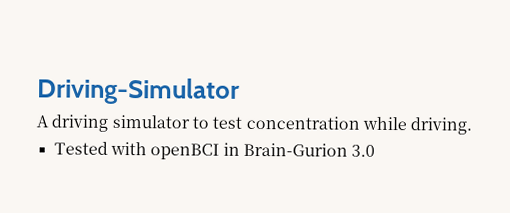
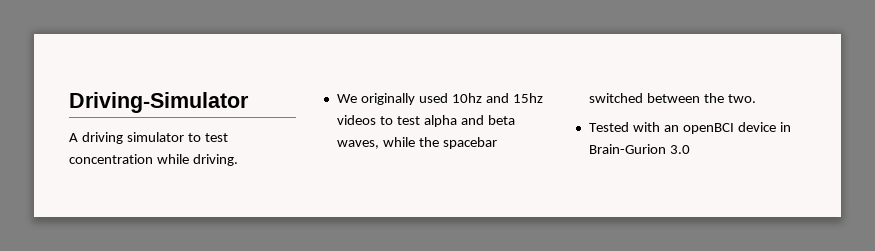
+ We originally used 10hz and 15hz videos to test alpha and beta waves, while the spacebar switched between the two.
- Tested with openBCI in Brain-Gurion 3.0
+ Tested with an openBCI device in Brain-Gurion 3.0

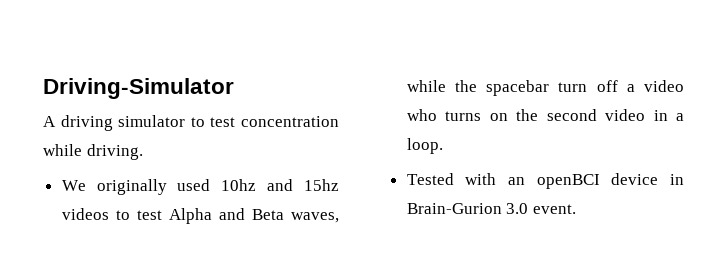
- We originally used 10hz and 15hz videos to test alpha and beta waves, while the spacebar switched between the two.
+ We originally used 10hz and 15hz videos to test Alpha and Beta waves, while the spacebar turn off a video who turns on the second video in a loop.
- Tested with an openBCI device in Brain-Gurion 3.0
+ Tested with an openBCI device in Brain-Gurion 3.0 event.

